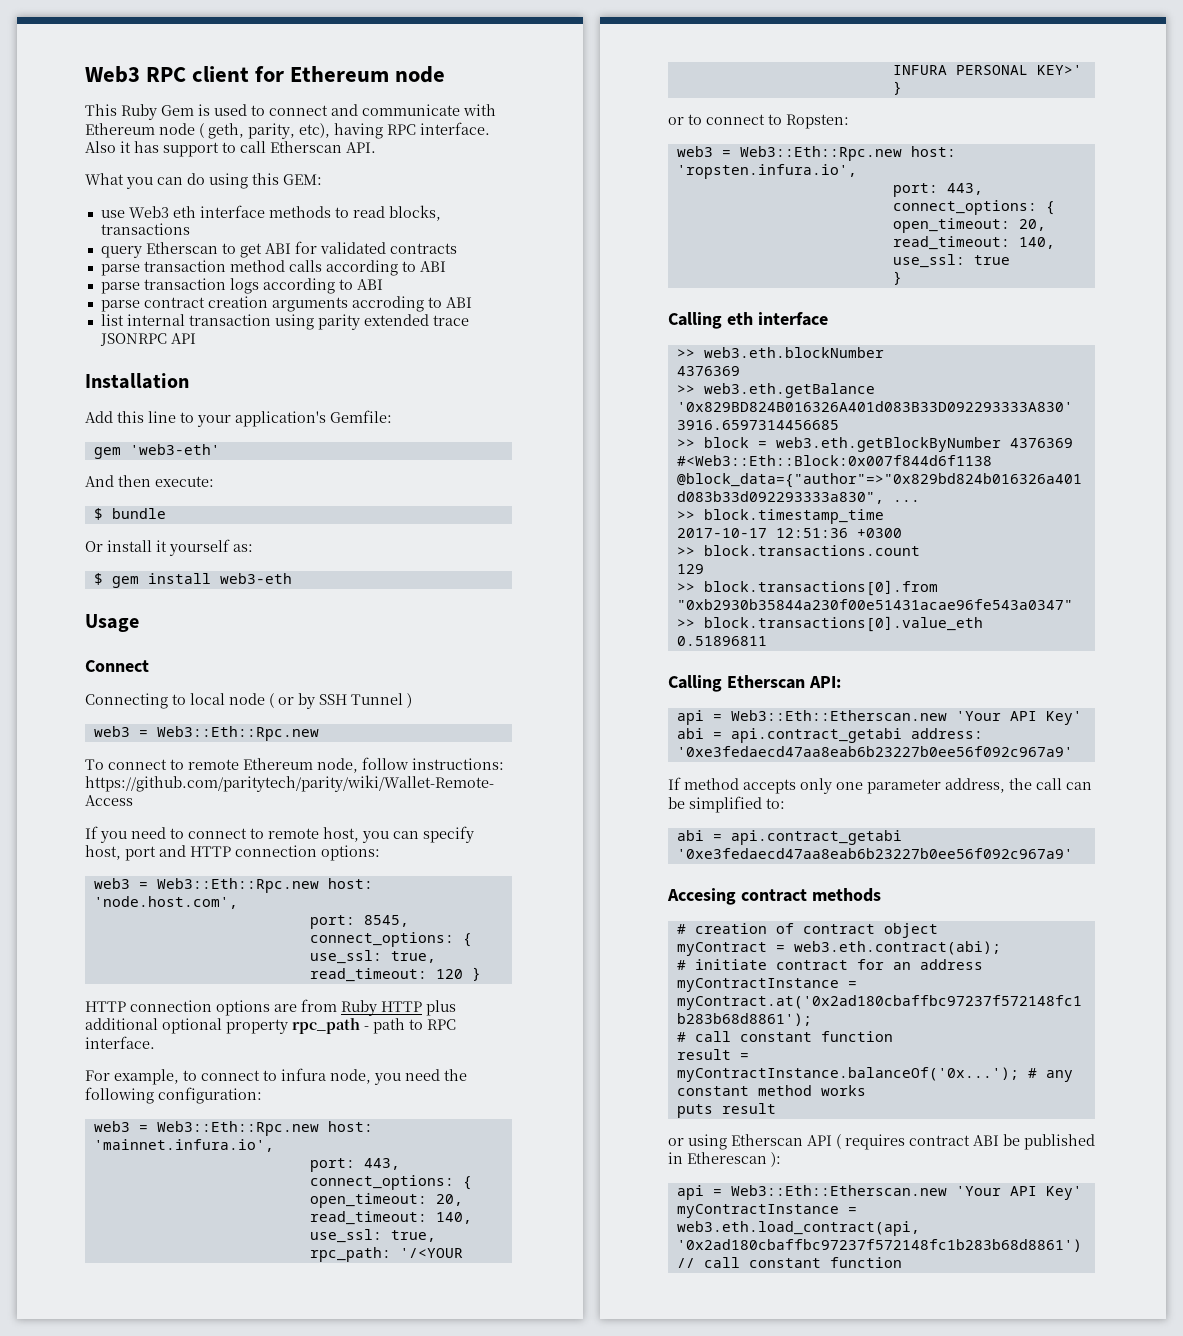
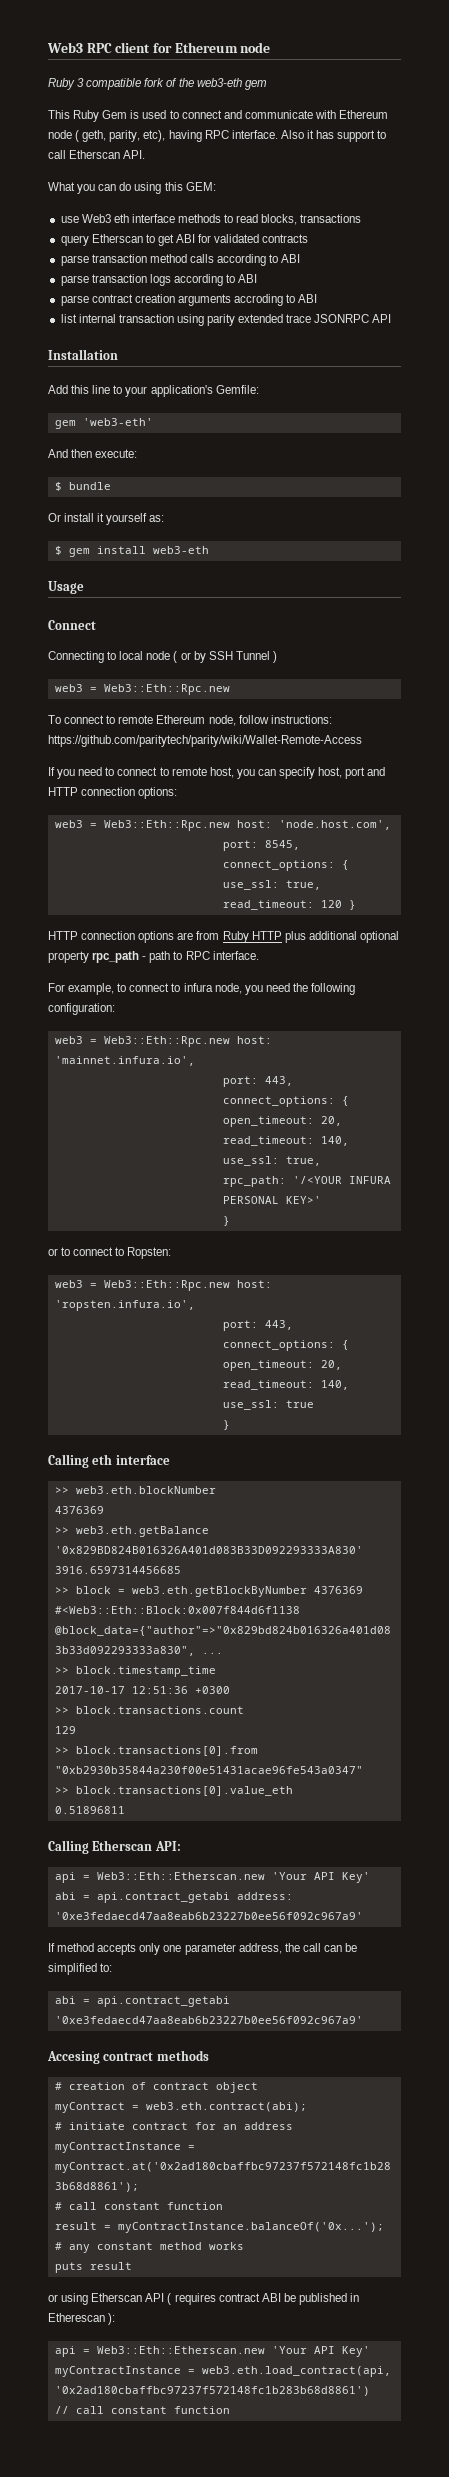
+ Ruby 3 compatible fork of the web3-eth gem

